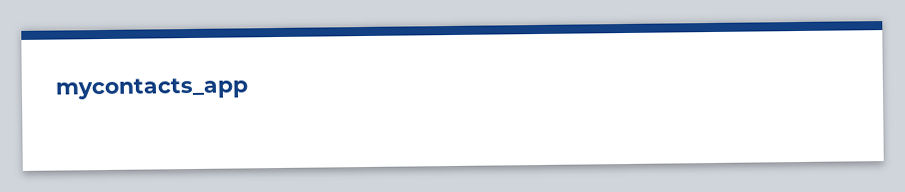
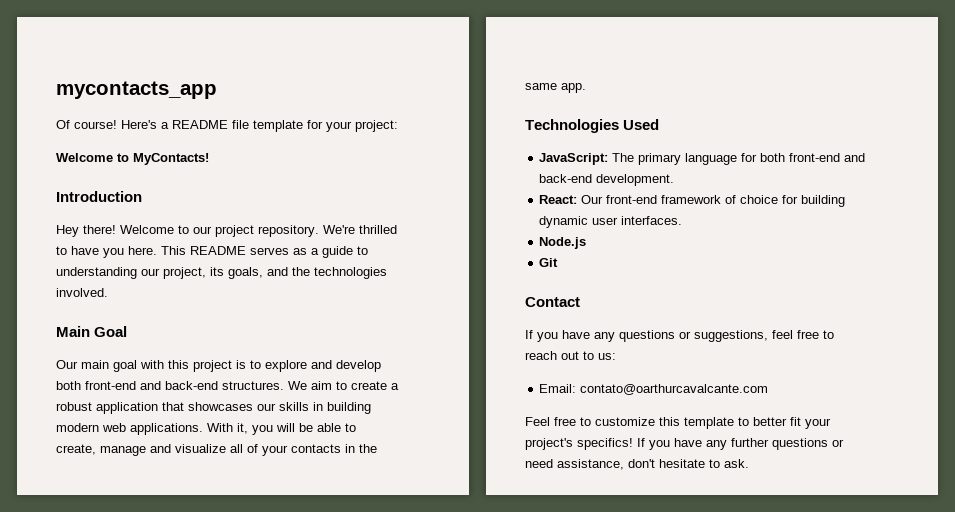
+ Of course! Here's a README file template for your project:
+ Welcome to MyContacts!
+ Introduction
+ Hey there! Welcome to our project repository. We're thrilled to have you here. This README serves as a guide to understanding our project, its goals, and the technologies involved.
+ Main Goal
+ Our main goal with this project is to explore and develop both front-end and back-end structures. We aim to create a robust application that showcases our skills in building modern web applications. With it, you will be able to create, manage and visualize all of your contacts in the same app.
+ Technologies Used
+ JavaScript: The primary language for both front-end and back-end development.
+ React: Our front-end framework of choice for building dynamic user interfaces.
+ Node.js
+ Git
+ Contact
+ If you have any questions or suggestions, feel free to reach out to us:
+ Email: contato@oarthurcavalcante.com
+ Feel free to customize this template to better fit your project's specifics! If you have any further questions or need assistance, don't hesitate to ask.

